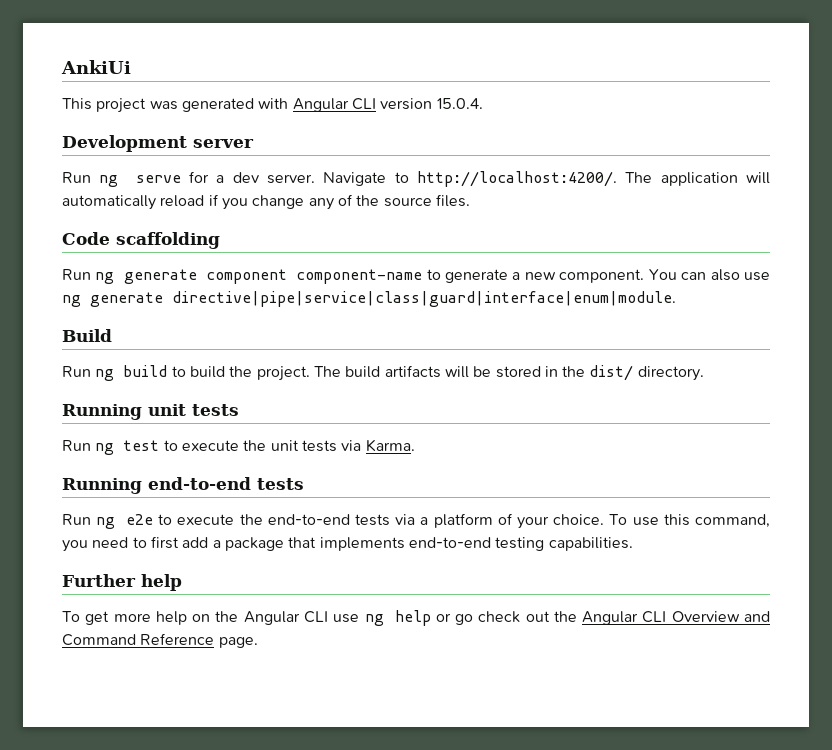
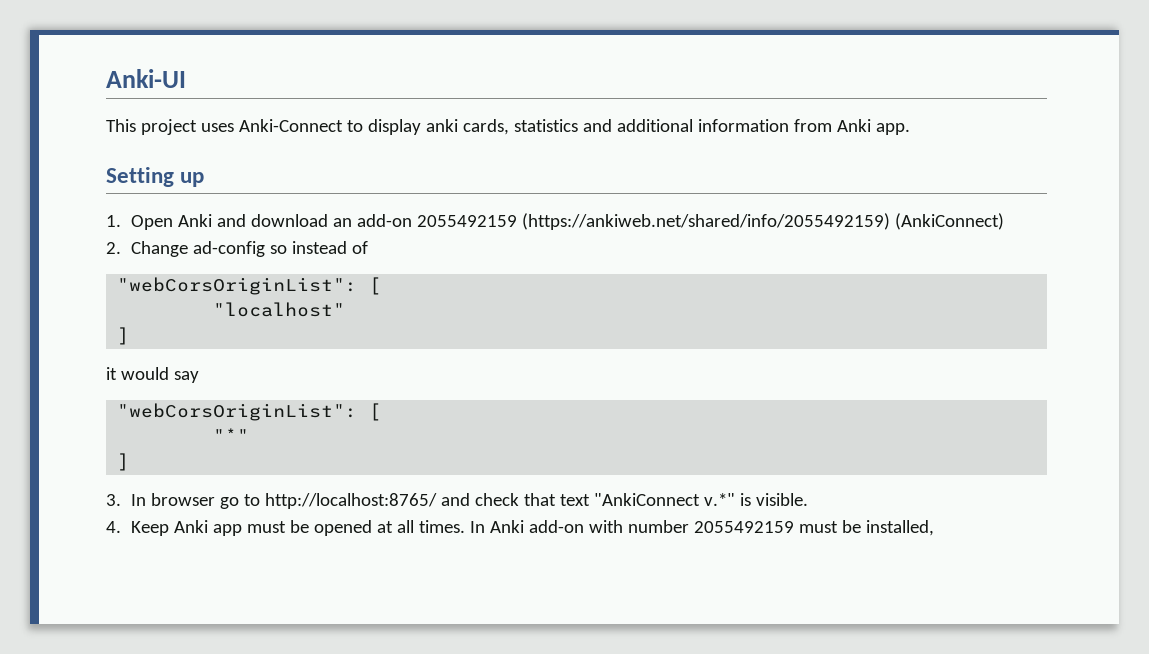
- AnkiUi
+ Anki-UI
- This project was generated with Angular CLI version 15.0.4.
- Development server
- Run ng serve for a dev server. Navigate to http://localhost:4200/. The application will automatically reload if you change any of the source files.
- Code scaffolding
- Run ng generate component component-name to generate a new component. You can also use ng generate directive|pipe|service|class|guard|interface|enum|module.
- Build
- Run ng build to build the project. The build artifacts will be stored in the dist/ directory.
- Running unit tests
- Run ng test to execute the unit tests via Karma.
- Running end-to-end tests
- Run ng e2e to execute the end-to-end tests via a platform of your choice. To use this command, you need to first add a package that implements end-to-end testing capabilities.
- Further help
- To get more help on the Angular CLI use ng help or go check out the Angular CLI Overview and Command Reference page.
+ This project uses Anki-Connect to display anki cards, statistics and additional information from Anki app.
+ Setting up
+ 1. Open Anki and download an add-on 2055492159 (https://ankiweb.net/shared/info/2055492159) (AnkiConnect)
+ 2. Change ad-config so instead of
+ "webCorsOriginList": [
+ "localhost"
+ ]
+ it would say
+ "webCorsOriginList": [
+ "*"
+ ]
+ 3. In browser go to http://localhost:8765/ and check that text "AnkiConnect v.*" is visible.
+ 4. Keep Anki app must be opened at all times. In Anki add-on with number 2055492159 must be installed,

